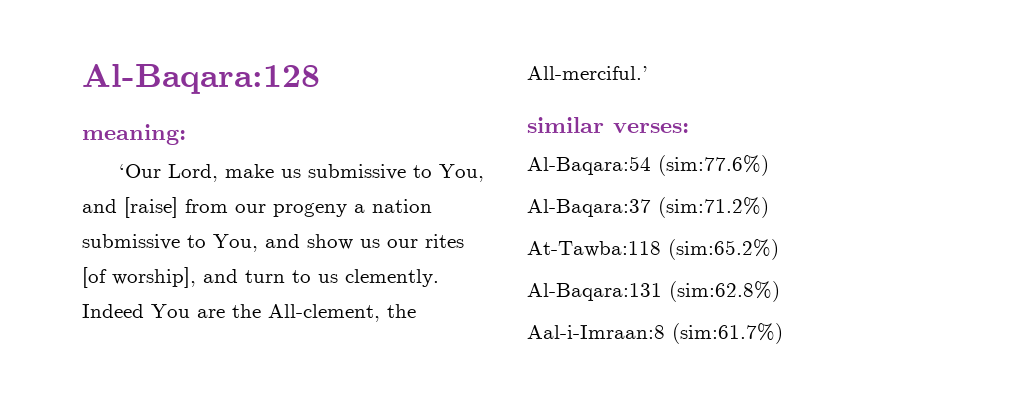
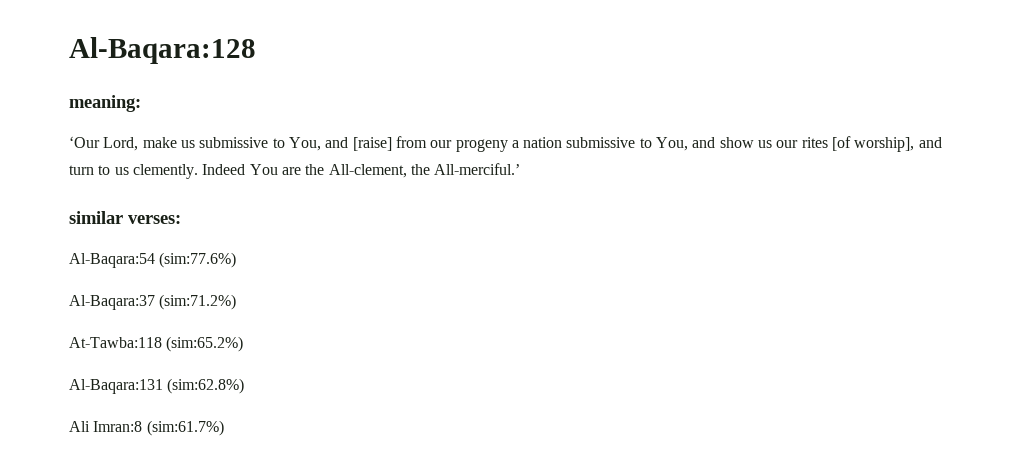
- Aal-i-Imraan:8 (sim:61.7%)
+ Ali Imran:8 (sim:61.7%)

